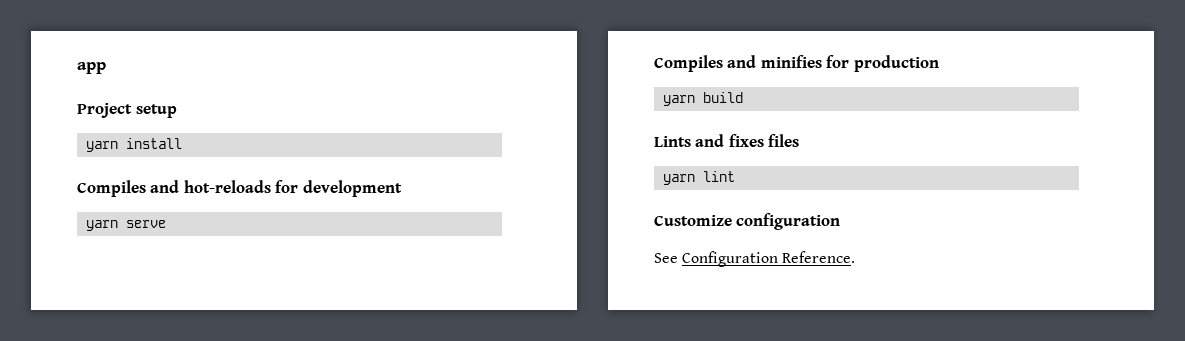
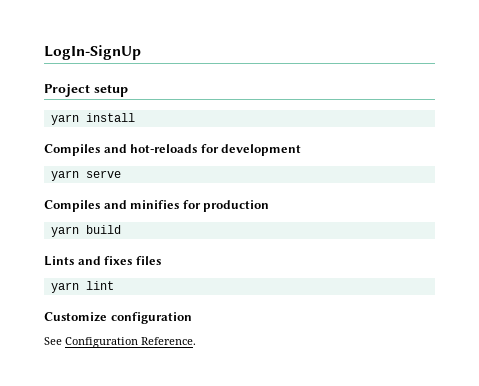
- app
+ LogIn-SignUp

